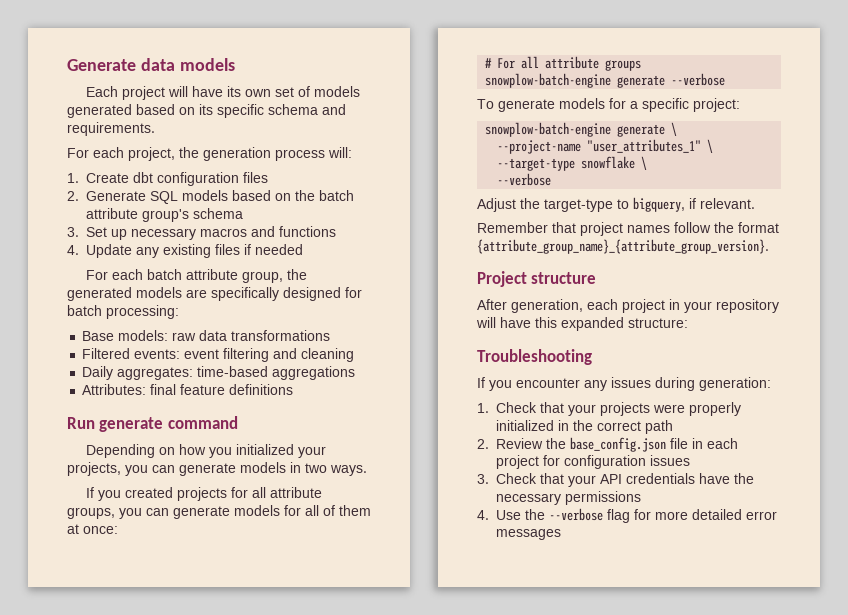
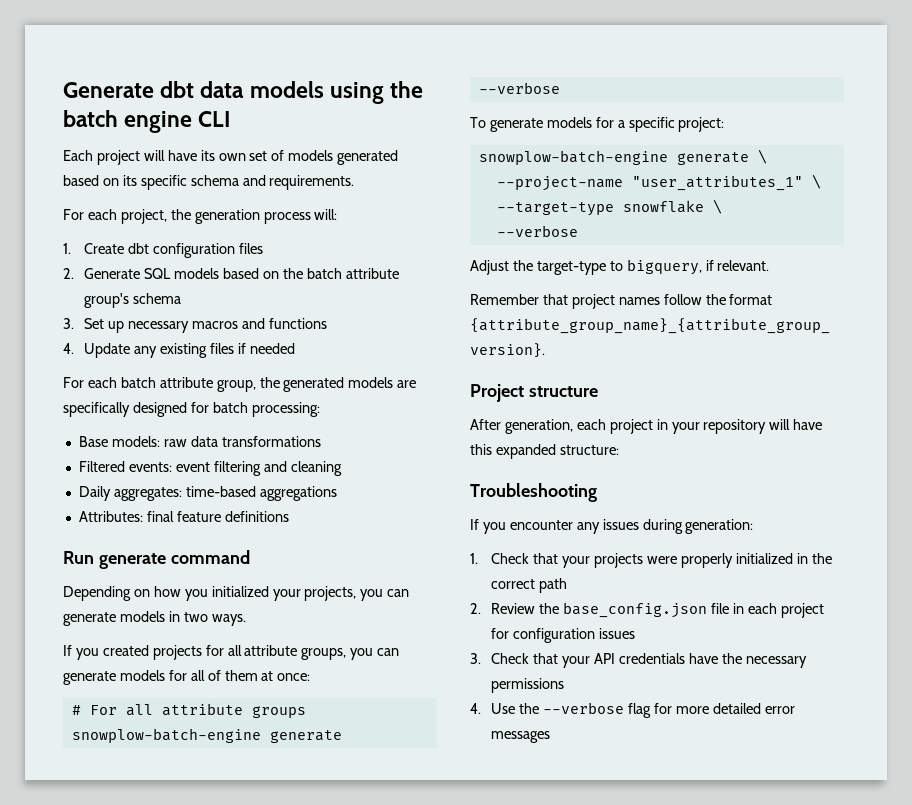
- Generate data models
+ Generate dbt data models using the batch engine CLI

